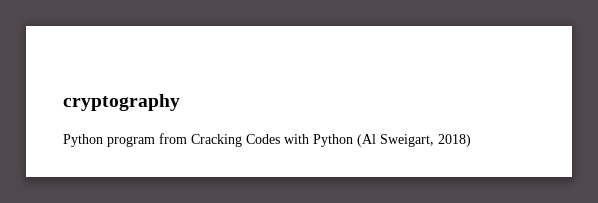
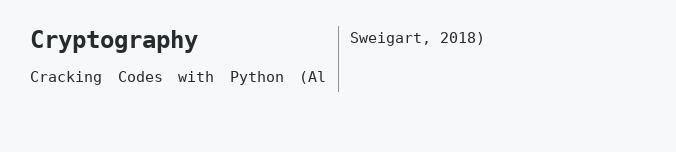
- cryptography
- Python program from Cracking Codes with Python (Al Sweigart, 2018)
+ Cryptography
+ Cracking Codes with Python (Al Sweigart, 2018)

